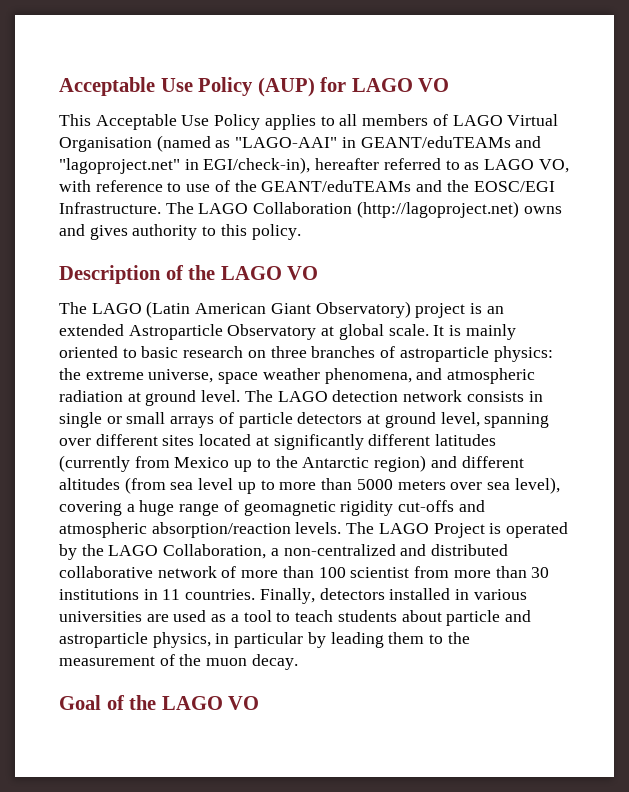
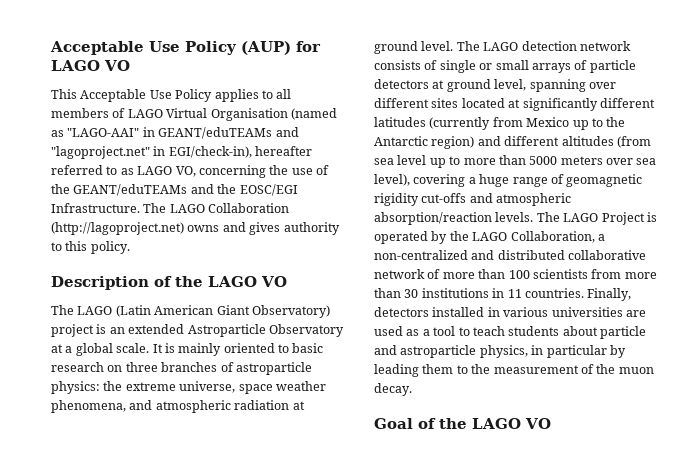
- This Acceptable Use Policy applies to all members of LAGO Virtual Organisation (named as "LAGO-AAI" in GEANT/eduTEAMs and "lagoproject.net" in EGI/check-in), hereafter referred to as LAGO VO, with reference to use of the GEANT/eduTEAMs and the EOSC/EGI Infrastructure.
+ This Acceptable Use Policy applies to all members of LAGO Virtual Organisation (named as "LAGO-AAI" in GEANT/eduTEAMs and "lagoproject.net" in EGI/check-in), hereafter referred to as LAGO VO, concerning the use of the GEANT/eduTEAMs and the EOSC/EGI Infrastructure.
- The LAGO (Latin American Giant Observatory) project is an extended Astroparticle Observatory at global scale.
+ The LAGO (Latin American Giant Observatory) project is an extended Astroparticle Observatory at a global scale.
- The LAGO detection network consists in single or small arrays of particle detectors at ground level, spanning over different sites located at significantly different latitudes (currently from Mexico up to the Antarctic region) and different altitudes (from sea level up to more than 5000 meters over sea level), covering a huge range of geomagnetic rigidity cut-offs and atmospheric absorption/reaction levels.
+ The LAGO detection network consists of single or small arrays of particle detectors at ground level, spanning over different sites located at significantly different latitudes (currently from Mexico up to the Antarctic region) and different altitudes (from sea level up to more than 5000 meters over sea level), covering a huge range of geomagnetic rigidity cut-offs and atmospheric absorption/reaction levels.
- The LAGO Project is operated by the LAGO Collaboration, a non-centralized and distributed collaborative network of more than 100 scientist from more than 30 institutions in 11 countries.
+ The LAGO Project is operated by the LAGO Collaboration, a non-centralized and distributed collaborative network of more than 100 scientists from more than 30 institutions in 11 countries.

